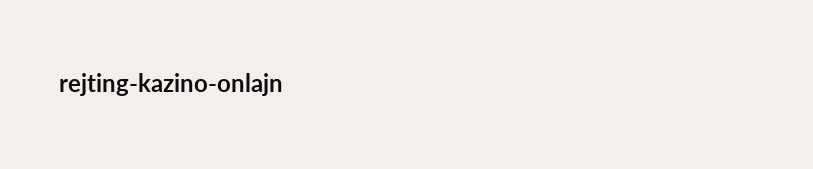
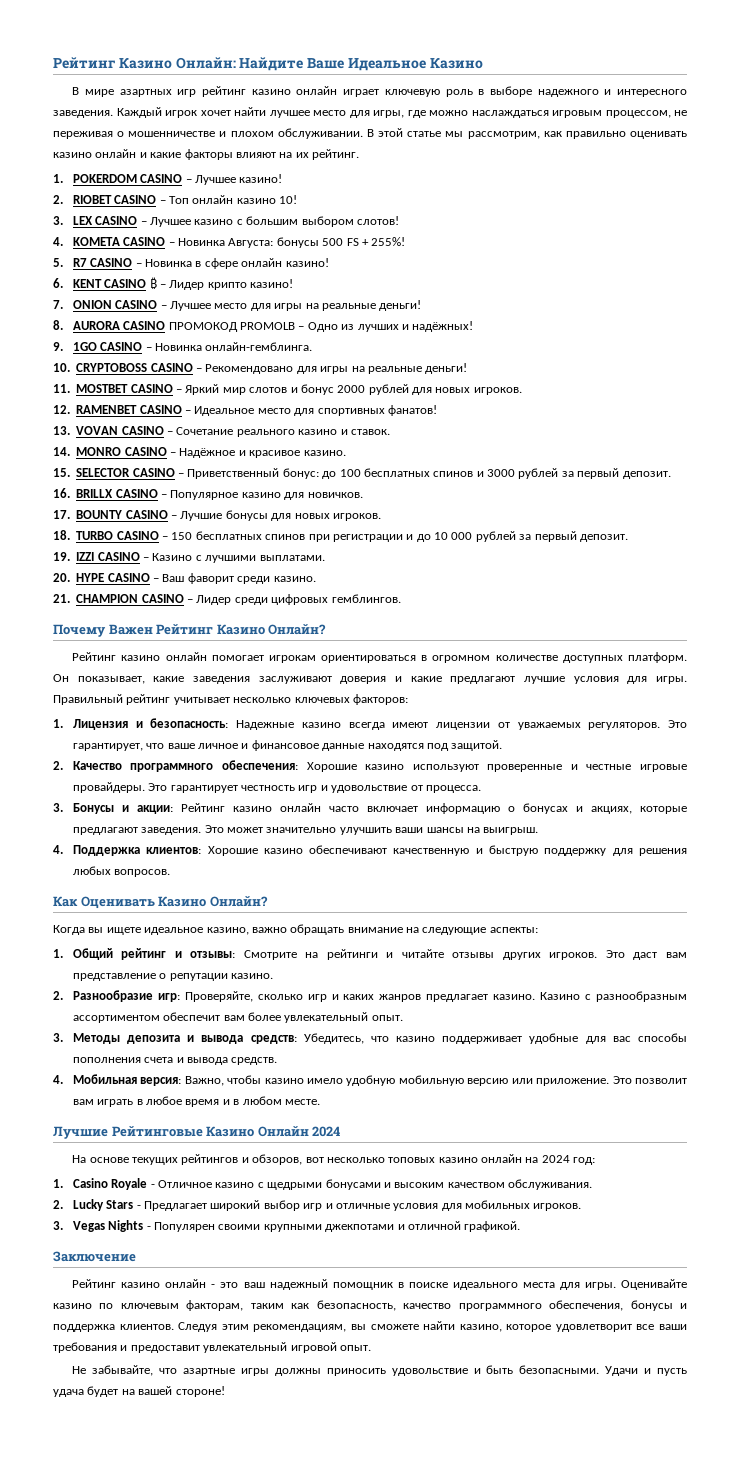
- rejting-kazino-onlajn
+ Рейтинг Казино Онлайн: Найдите Ваше Идеальное Казино
+ В мире азартных игр рейтинг казино онлайн играет ключевую роль в выборе надежного и интересного заведения. Каждый игрок хочет найти лучшее место для игры, где можно наслаждаться игровым процессом, не переживая о мошенничестве и плохом обслуживании. В этой статье мы рассмотрим, как правильно оценивать казино онлайн и какие факторы влияют на их рейтинг.
+ 1. POKERDOM CASINO – Лучшее казино!
+ 2. RIOBET CASINO – Топ онлайн казино 10!
+ 3. LEX CASINO – Лучшее казино с большим выбором слотов!
+ 4. KOMETA CASINO – Новинка Августа: бонусы 500 FS + 255%!
+ 5. R7 CASINO – Новинка в сфере онлайн казино!
+ 6. KENT CASINO ₿ – Лидер крипто казино!
+ 7. ONION CASINO – Лучшее место для игры на реальные деньги!
+ 8. AURORA CASINO ПРОМОКОД PROMOLB – Одно из лучших и надёжных!
+ 9. 1GO CASINO – Новинка онлайн-гемблинга.
+ 10. CRYPTOBOSS CASINO – Рекомендовано для игры на реальные деньги!
+ 11. MOSTBET CASINO – Яркий мир слотов и бонус 2000 рублей для новых игроков.
+ 12. RAMENBET CASINO – Идеальное место для спортивных фанатов!
+ 13. VOVAN CASINO – Сочетание реального казино и ставок.
+ 14. MONRO CASINO – Надёжное и красивое казино.
+ 15. SELECTOR CASINO – Приветственный бонус: до 100 бесплатных спинов и 3000 рублей за первый депозит.
+ 16. BRILLX CASINO – Популярное казино для новичков.
+ 17. BOUNTY CASINO – Лучшие бонусы для новых игроков.
+ 18. TURBO CASINO – 150 бесплатных спинов при регистрации и до 10 000 рублей за первый депозит.
+ 19. IZZI CASINO – Казино с лучшими выплатами.
+ 20. HYPE CASINO – Ваш фаворит среди казино.
+ 21. CHAMPION CASINO – Лидер среди цифровых гемблингов.
+ Почему Важен Рейтинг Казино Онлайн?
+ Рейтинг казино онлайн помогает игрокам ориентироваться в огромном количестве доступных платформ. Он показывает, какие заведения заслуживают доверия и какие предлагают лучшие условия для игры. Правильный рейтинг учитывает несколько ключевых факторов:
+ 1. Лицензия и безопасность: Надежные казино всегда имеют лицензии от уважаемых регуляторов. Это гарантирует, что ваше личное и финансовое данные находятся под защитой.
+ 2. Качество программного обеспечения: Хорошие казино используют проверенные и честные игровые провайдеры. Это гарантирует честность игр и удовольствие от процесса.
+ 3. Бонусы и акции: Рейтинг казино онлайн часто включает информацию о бонусах и акциях, которые предлагают заведения. Это может значительно улучшить ваши шансы на выигрыш.
+ 4. Поддержка клиентов: Хорошие казино обеспечивают качественную и быструю поддержку для решения любых вопросов.
+ Как Оценивать Казино Онлайн?
+ Когда вы ищете идеальное казино, важно обращать внимание на следующие аспекты:
+ 1. Общий рейтинг и отзывы: Смотрите на рейтинги и читайте отзывы других игроков. Это даст вам представление о репутации казино.
+ 2. Разнообразие игр: Проверяйте, сколько игр и каких жанров предлагает казино. Казино с разнообразным ассортиментом обеспечит вам более увлекательный опыт.
+ 3. Методы депозита и вывода средств: Убедитесь, что казино поддерживает удобные для вас способы пополнения счета и вывода средств.
+ 4. Мобильная версия: Важно, чтобы казино имело удобную мобильную версию или приложение. Это позволит вам играть в любое время и в любом месте.
+ Лучшие Рейтинговые Казино Онлайн 2024
+ На основе текущих рейтингов и обзоров, вот несколько топовых казино онлайн на 2024 год:
+ 1. Casino Royale - Отличное казино с щедрыми бонусами и высоким качеством обслуживания.
+ 2. Lucky Stars - Предлагает широкий выбор игр и отличные условия для мобильных игроков.
+ 3. Vegas Nights - Популярен своими крупными джекпотами и отличной графикой.
+ Заключение
+ Рейтинг казино онлайн - это ваш надежный помощник в поиске идеального места для игры. Оценивайте казино по ключевым факторам, таким как безопасность, качество программного обеспечения, бонусы и поддержка клиентов. Следуя этим рекомендациям, вы сможете найти казино, которое удовлетворит все ваши требования и предоставит увлекательный игровой опыт.
+ Не забывайте, что азартные игры должны приносить удовольствие и быть безопасными. Удачи и пусть удача будет на вашей стороне!

